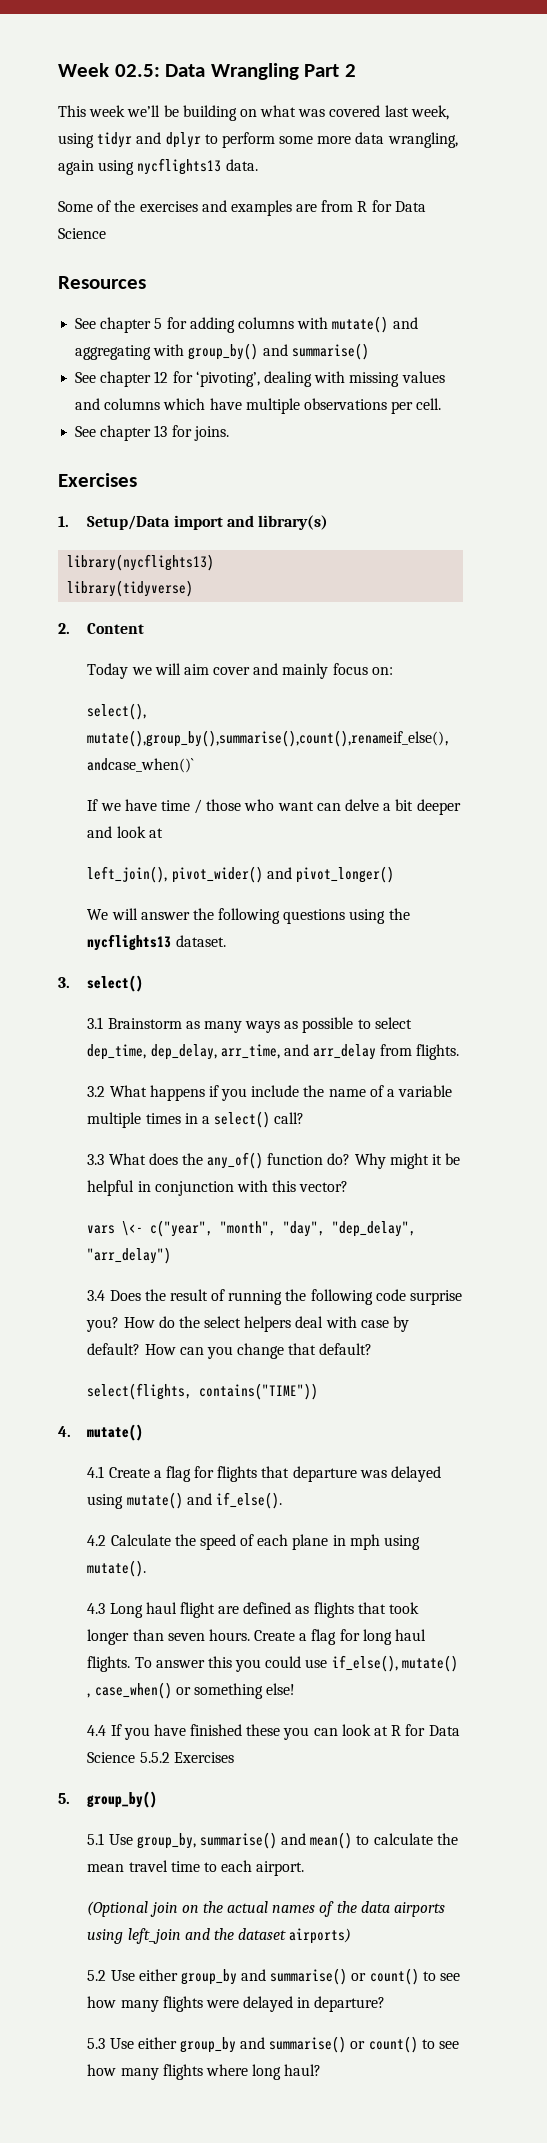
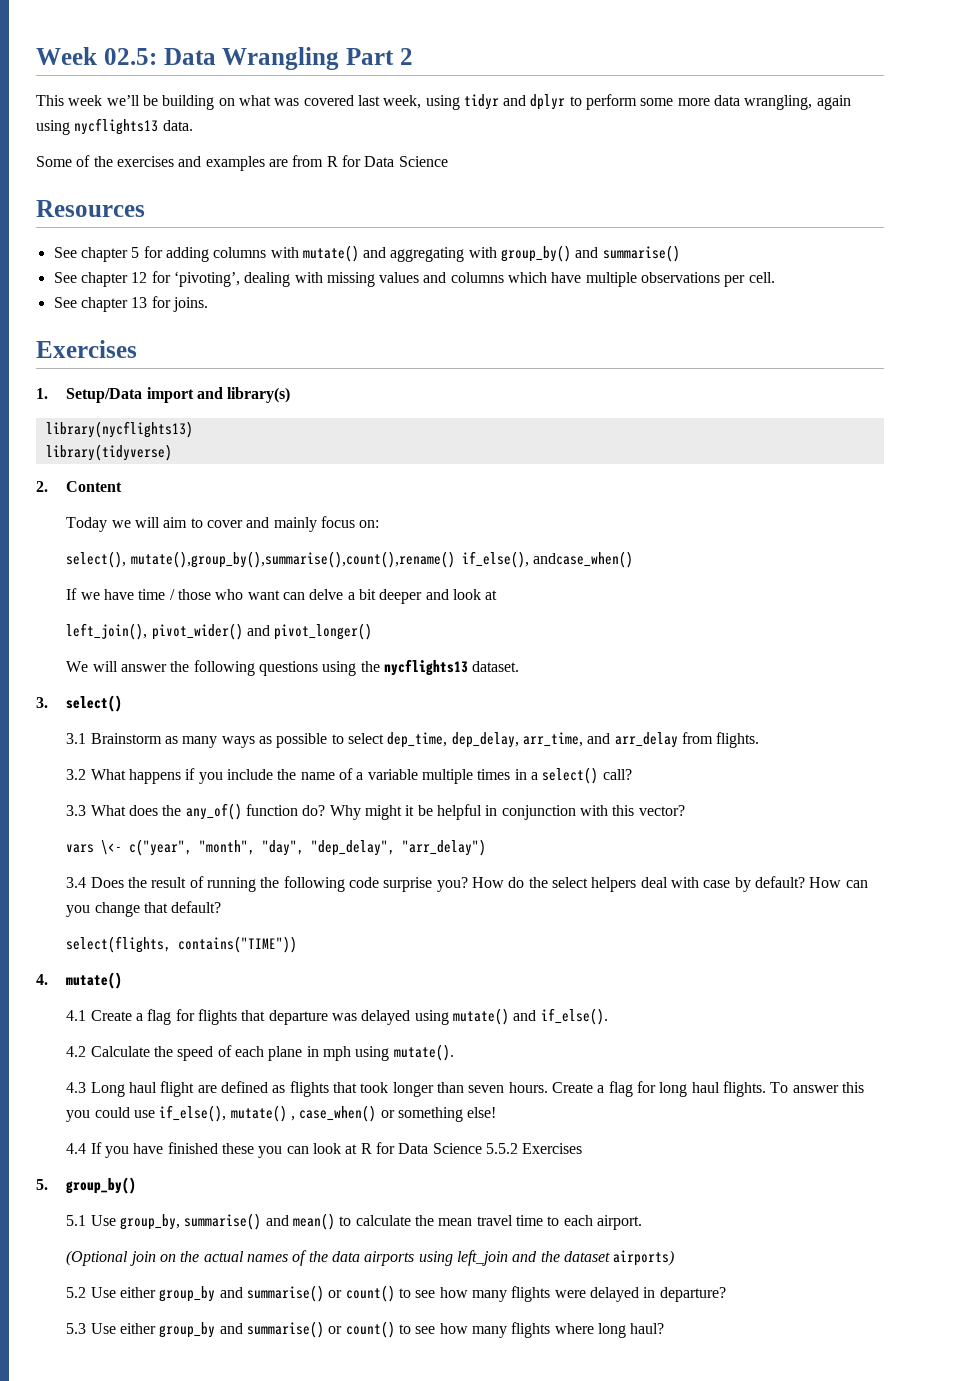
- Today we will aim cover and mainly focus on:
+ Today we will aim to cover and mainly focus on:
- select(), mutate(),group_by(),summarise(),count(),renameif_else(), andcase_when()`
+ select(), mutate(),group_by(),summarise(),count(),rename() if_else(), andcase_when()

